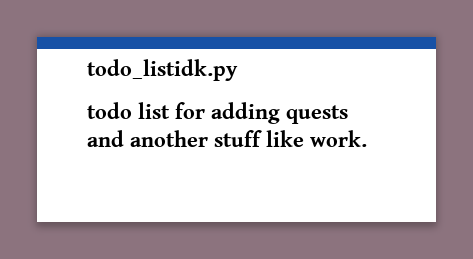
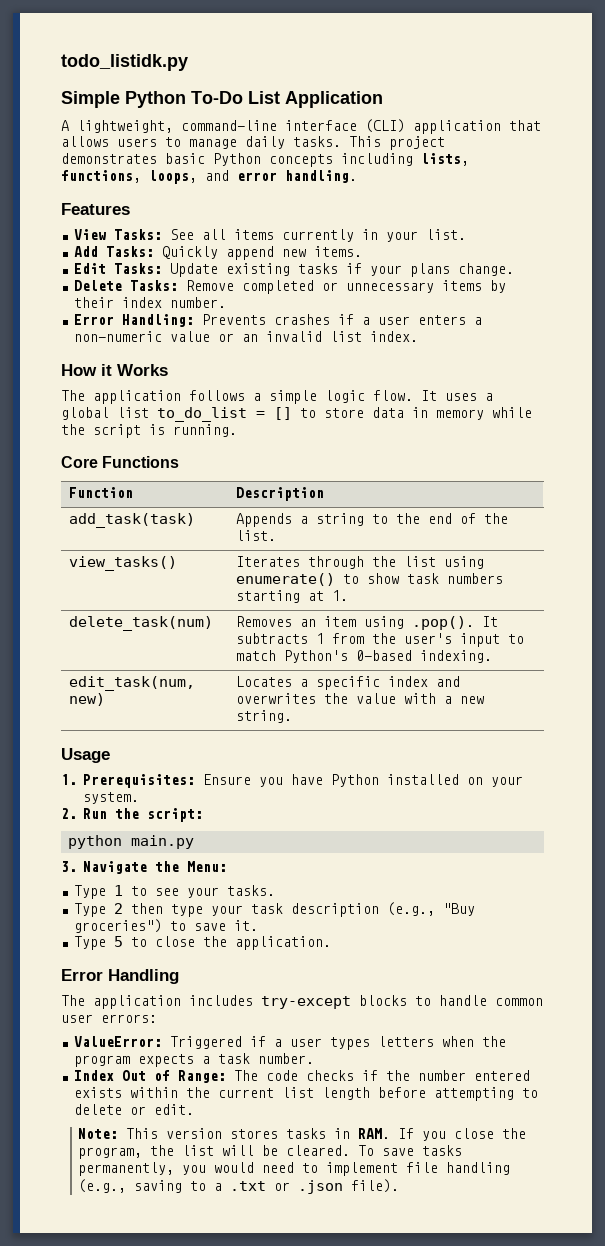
- todo list for adding quests and another stuff like work.
+ Simple Python To-Do List Application
+ A lightweight, command-line interface (CLI) application that allows users to manage daily tasks. This project demonstrates basic Python concepts including lists, functions, loops, and error handling.
+ Features
+ View Tasks: See all items currently in your list.
+ Add Tasks: Quickly append new items.
+ Edit Tasks: Update existing tasks if your plans change.
+ Delete Tasks: Remove completed or unnecessary items by their index number.
+ Error Handling: Prevents crashes if a user enters a non-numeric value or an invalid list index.
+ How it Works
+ The application follows a simple logic flow. It uses a global list to_do_list = [] to store data in memory while the script is running.
+ Core Functions
+ Function | Description
+ add_task(task) | Appends a string to the end of the list.
+ view_tasks() | Iterates through the list using enumerate() to show task numbers starting at 1.
+ delete_task(num) | Removes an item using .pop(). It subtracts 1 from the user's input to match Python's 0-based indexing.
+ edit_task(num, new) | Locates a specific index and overwrites the value with a new string.
+ Usage
+ 1. Prerequisites: Ensure you have Python installed on your system.
+ 2. Run the script:
+ python main.py
+ 3. Navigate the Menu:
+ Type 1 to see your tasks.
+ Type 2 then type your task description (e.g., "Buy groceries") to save it.
+ Type 5 to close the application.
+ Error Handling
+ The application includes try-except blocks to handle common user errors:
+ ValueError: Triggered if a user types letters when the program expects a task number.
+ Index Out of Range: The code checks if the number entered exists within the current list length before attempting to delete or edit.
+ Note: This version stores tasks in RAM. If you close the program, the list will be cleared. To save tasks permanently, you would need to implement file handling (e.g., saving to a .txt or .json file).

